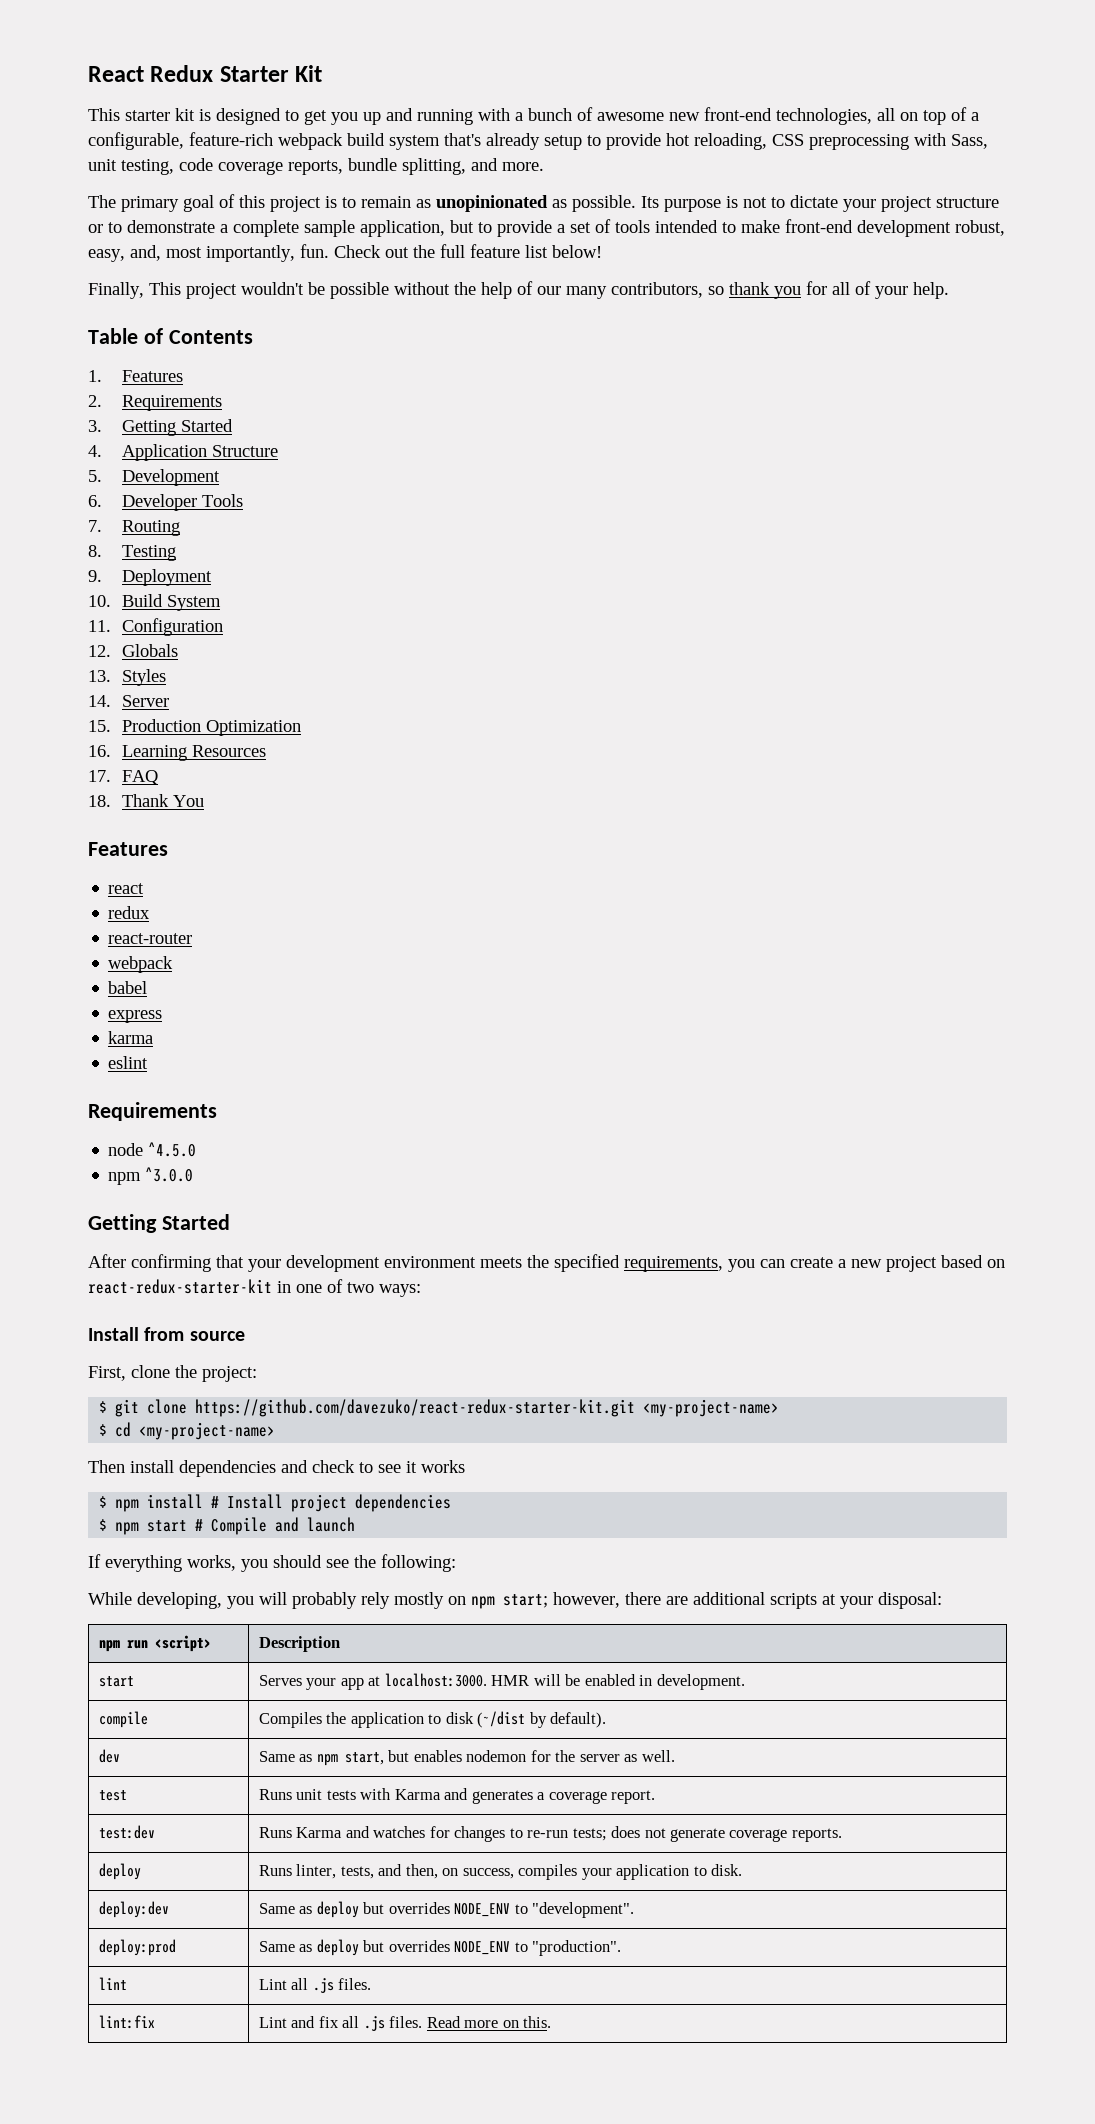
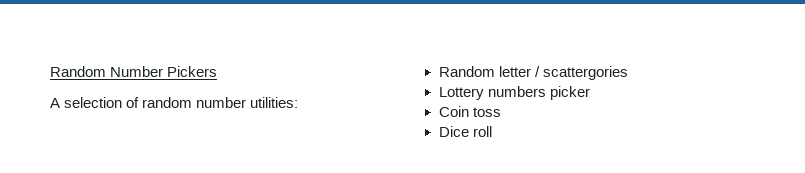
- React Redux Starter Kit
- This starter kit is designed to get you up and running with a bunch of awesome new front-end technologies, all on top of a configurable, feature-rich webpack build system that's already setup to provide hot reloading, CSS preprocessing with Sass, unit testing, code coverage reports, bundle splitting, and more.
- The primary goal of this project is to remain as unopinionated as possible. Its purpose is not to dictate your project structure or to demonstrate a complete sample application, but to provide a set of tools intended to make front-end development robust, easy, and, most importantly, fun. Check out the full feature list below!
- Finally, This project wouldn't be possible without the help of our many contributors, so thank you for all of your help.
- Table of Contents
- 1. Features
- 2. Requirements
- 3. Getting Started
- 4. Application Structure
- 5. Development
- 6. Developer Tools
- 7. Routing
- 8. Testing
- 9. Deployment
- 10. Build System
- 11. Configuration
- 12. Globals
- 13. Styles
- 14. Server
- 15. Production Optimization
- 16. Learning Resources
- 17. FAQ
- 18. Thank You
- Features
- react
- redux
- react-router
- webpack
- babel
- express
- karma
- eslint
- Requirements
- node ^4.5.0
- npm ^3.0.0
- Getting Started
- After confirming that your development environment meets the specified requirements, you can create a new project based on react-redux-starter-kit in one of two ways:
- Install from source
- First, clone the project:
- $ git clone https://github.com/davezuko/react-redux-starter-kit.git <my-project-name>
- $ cd <my-project-name>
- Then install dependencies and check to see it works
- $ npm install # Install project dependencies
- $ npm start # Compile and launch
- If everything works, you should see the following:
- While developing, you will probably rely mostly on npm start; however, there are additional scripts at your disposal:
- npm run <script> | Description
- start | Serves your app at localhost:3000. HMR will be enabled in development.
- compile | Compiles the application to disk (~/dist by default).
- dev | Same as npm start, but enables nodemon for the server as well.
- test | Runs unit tests with Karma and generates a coverage report.
- test:dev | Runs Karma and watches for changes to re-run tests; does not generate coverage reports.
- deploy | Runs linter, tests, and then, on success, compiles your application to disk.
- deploy:dev | Same as deploy but overrides NODE_ENV to "development".
- deploy:prod | Same as deploy but overrides NODE_ENV to "production".
- lint | Lint all .js files.
- lint:fix | Lint and fix all .js files. Read more on this.
+ Random Number Pickers
+ A selection of random number utilities:
+ Random letter / scattergories
+ Lottery numbers picker
+ Coin toss
+ Dice roll

